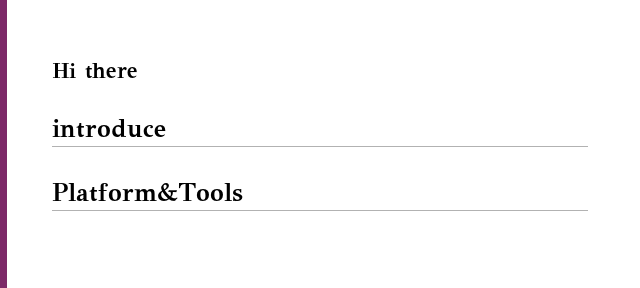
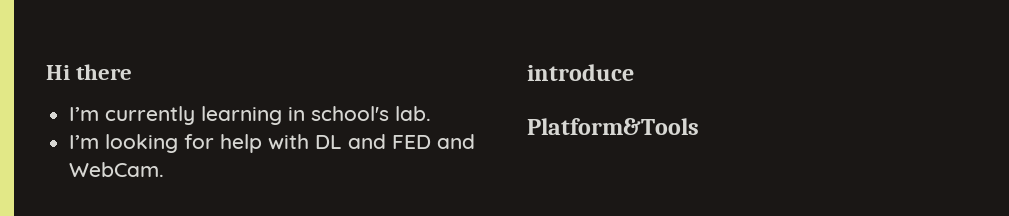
+ I’m currently learning in school's lab.
+ I’m looking for help with DL and FED and WebCam.

